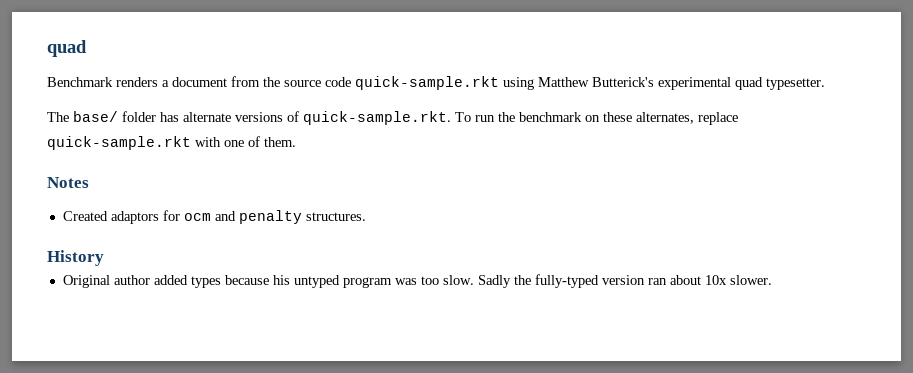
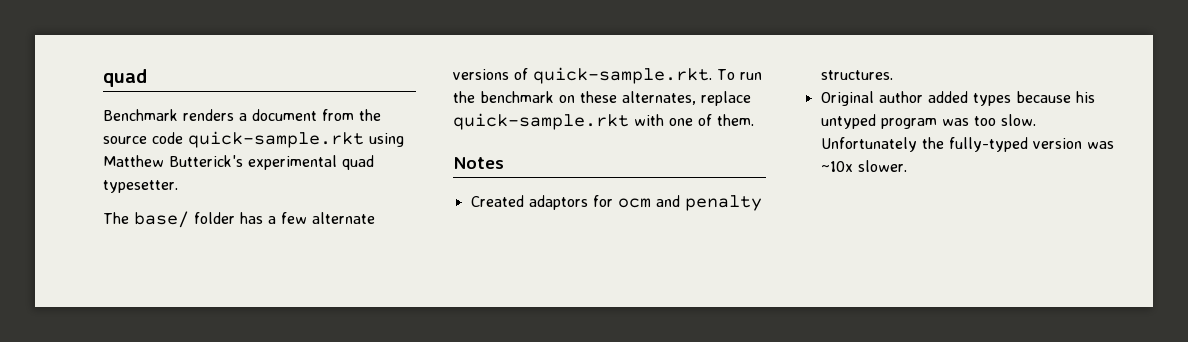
- The base/ folder has alternate versions of quick-sample.rkt. To run the benchmark on these alternates, replace quick-sample.rkt with one of them.
+ The base/ folder has a few alternate versions of quick-sample.rkt. To run the benchmark on these alternates, replace quick-sample.rkt with one of them.
- History
- Sadly the fully-typed version ran about 10x slower.
+ Unfortunately the fully-typed version was ~10x slower.

